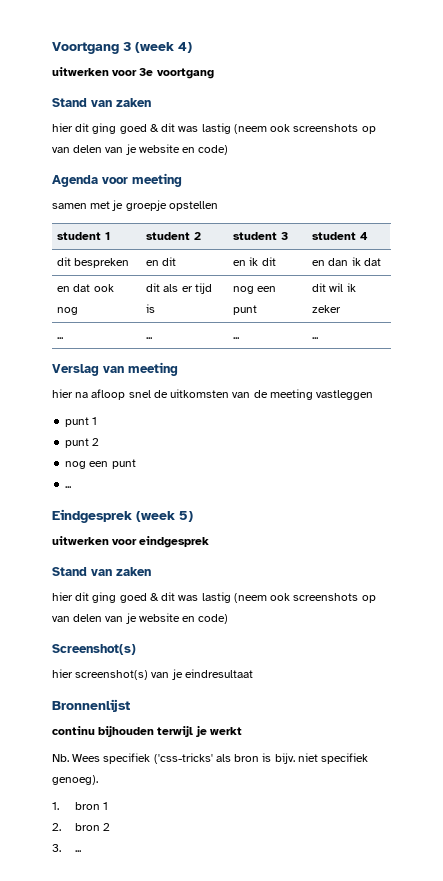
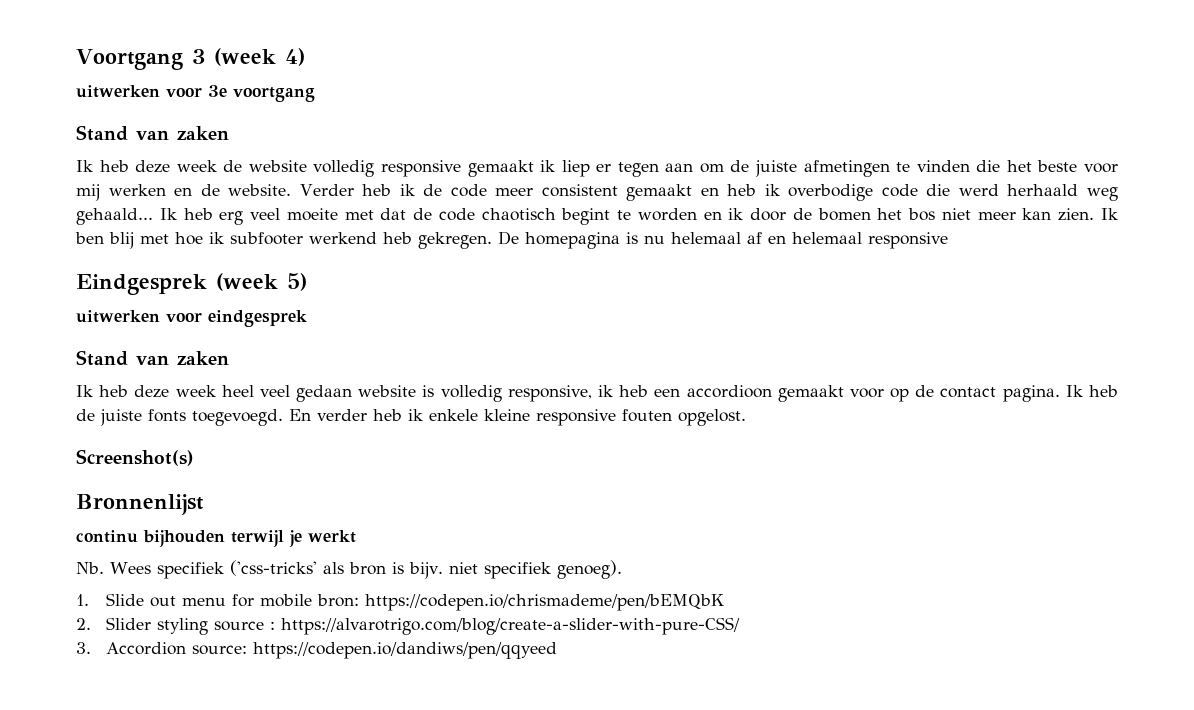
  uitwerken voor 3e voortgang
  Stand van zaken
- hier dit ging goed & dit was lastig (neem ook screenshots op van delen van je website en code)
- Agenda voor meeting
- samen met je groepje opstellen
- student 1 | student 2 | student 3 | student 4
- dit bespreken | en dit | en ik dit | en dan ik dat
- en dat ook nog | dit als er tijd is | nog een punt | dit wil ik zeker
- ... | ... | ... | ...
- Verslag van meeting
- hier na afloop snel de uitkomsten van de meeting vastleggen
- punt 1
- punt 2
- nog een punt
- ...
+ Ik heb deze week de website volledig responsive gemaakt ik liep er tegen aan om de juiste afmetingen te vinden die het beste voor mij werken en de website. Verder heb ik de code meer consistent gemaakt en heb ik overbodige code die werd herhaald weg gehaald... Ik heb erg veel moeite met dat de code chaotisch begint te worden en ik door de bomen het bos niet meer kan zien. Ik ben blij met hoe ik subfooter werkend heb gekregen. De homepagina is nu helemaal af en helemaal responsive
  uitwerken voor eindgesprek
  Stand van zaken
- hier dit ging goed & dit was lastig (neem ook screenshots op van delen van je website en code)
+ Ik heb deze week heel veel gedaan website is volledig responsive, ik heb een accordioon gemaakt voor op de contact pagina. Ik heb de juiste fonts toegevoegd. En verder heb ik enkele kleine responsive fouten opgelost.
  Screenshot(s)
- hier screenshot(s) van je eindresultaat
- 1. bron 1
- 2. bron 2
- 3. ...
+ 1. Slide out menu for mobile bron: https://codepen.io/chrismademe/pen/bEMQbK
+ 2. Slider styling source : https://alvarotrigo.com/blog/create-a-slider-with-pure-CSS/
+ 3. Accordion source: https://codepen.io/dandiws/pen/qqyeed

